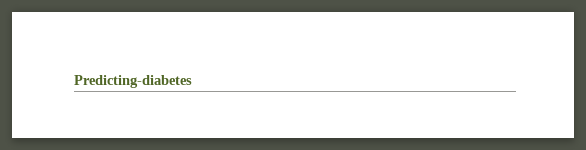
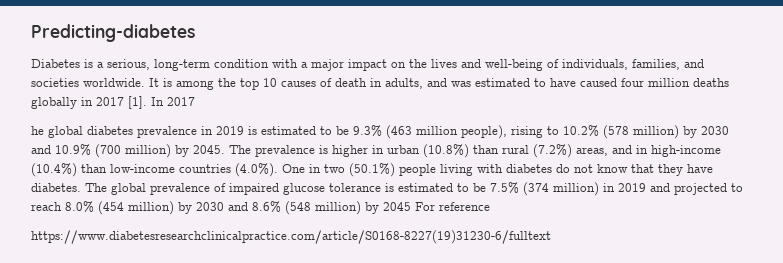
+ Diabetes is a serious, long-term condition with a major impact on the lives and well-being of individuals, families, and societies worldwide. It is among the top 10 causes of death in adults, and was estimated to have caused four million deaths globally in 2017 [1]. In 2017
+ he global diabetes prevalence in 2019 is estimated to be 9.3% (463 million people), rising to 10.2% (578 million) by 2030 and 10.9% (700 million) by 2045. The prevalence is higher in urban (10.8%) than rural (7.2%) areas, and in high-income (10.4%) than low-income countries (4.0%). One in two (50.1%) people living with diabetes do not know that they have diabetes. The global prevalence of impaired glucose tolerance is estimated to be 7.5% (374 million) in 2019 and projected to reach 8.0% (454 million) by 2030 and 8.6% (548 million) by 2045 For reference
+ https://www.diabetesresearchclinicalpractice.com/article/S0168-8227(19)31230-6/fulltext

